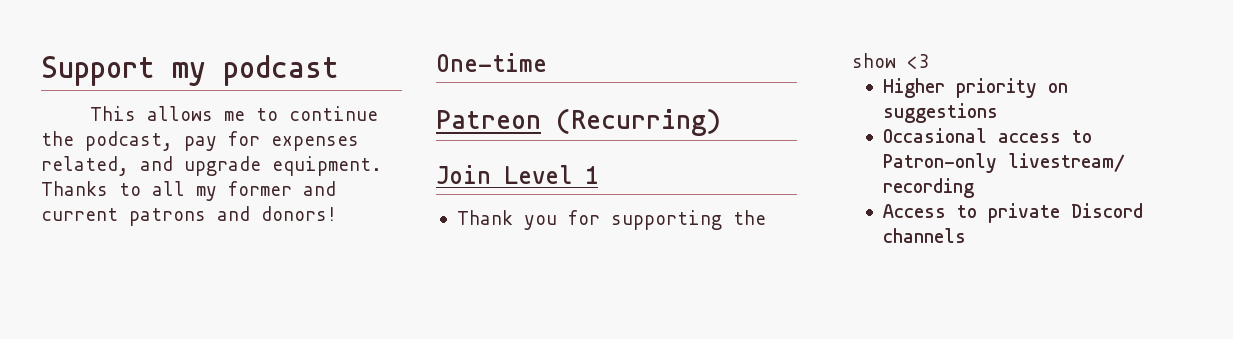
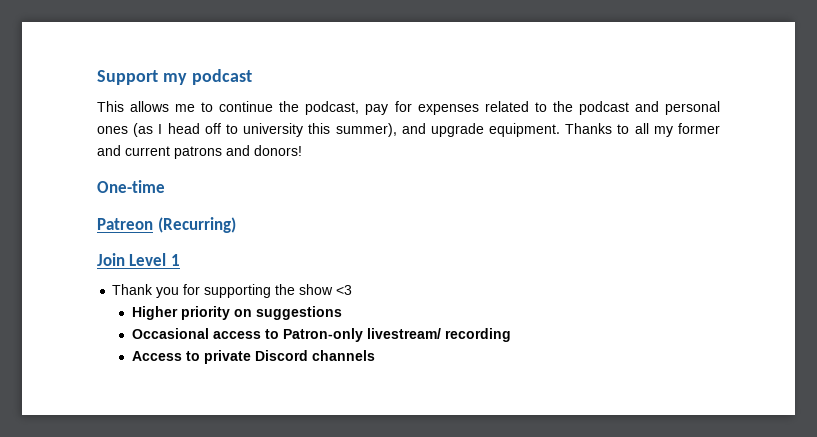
- This allows me to continue the podcast, pay for expenses related, and upgrade equipment.
+ This allows me to continue the podcast, pay for expenses related to the podcast and personal ones (as I head off to university this summer), and upgrade equipment.

